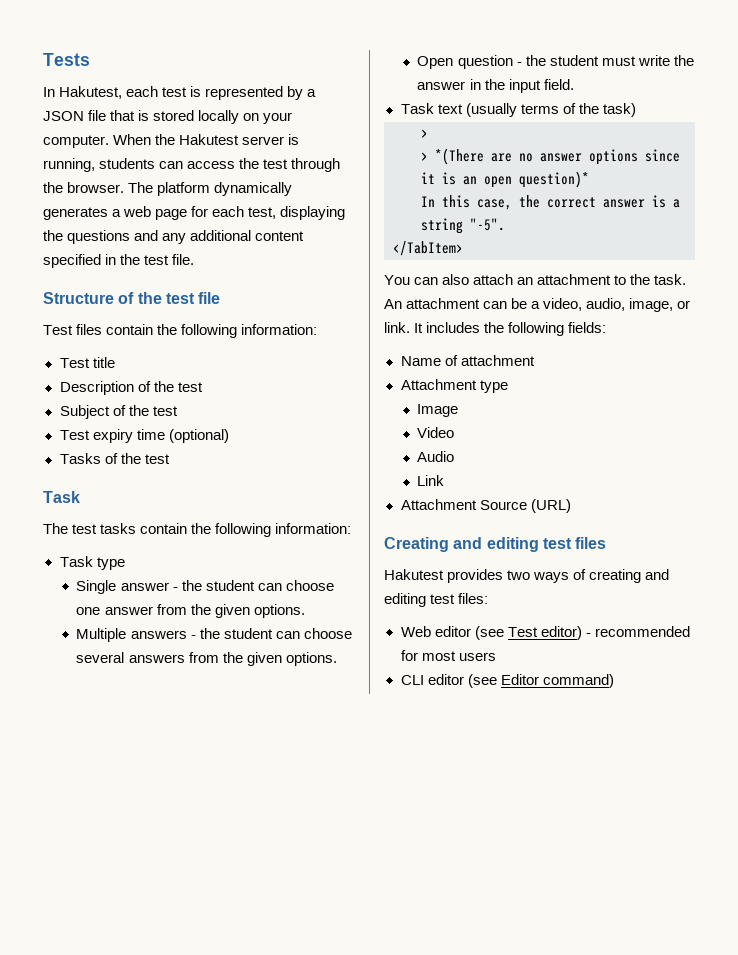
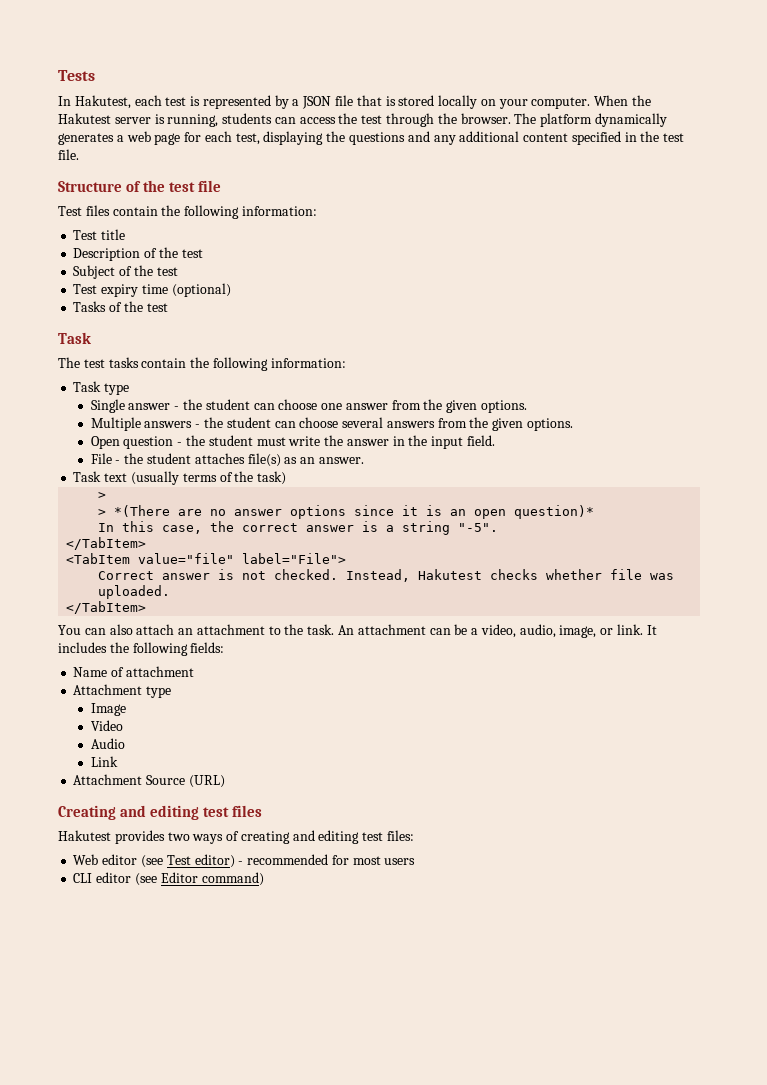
+ File - the student attaches file(s) as an answer.
+ <TabItem value="file" label="File">
+ Correct answer is not checked. Instead, Hakutest checks whether file was uploaded.
+ </TabItem>

